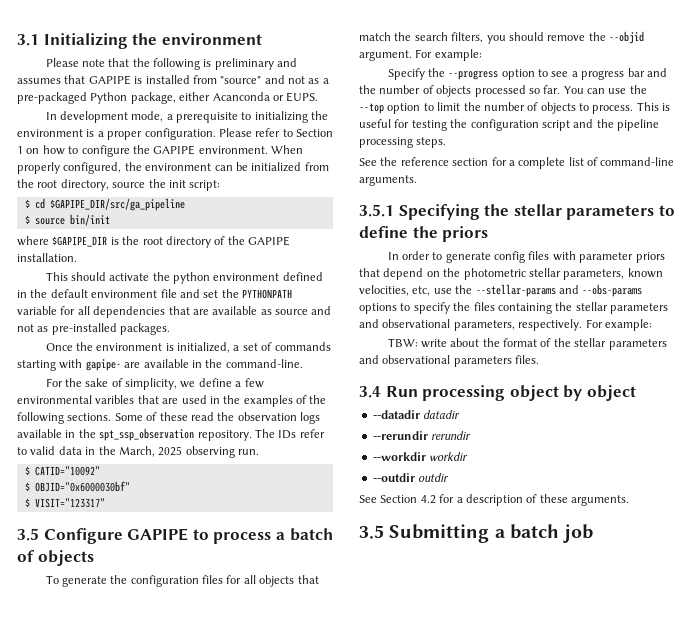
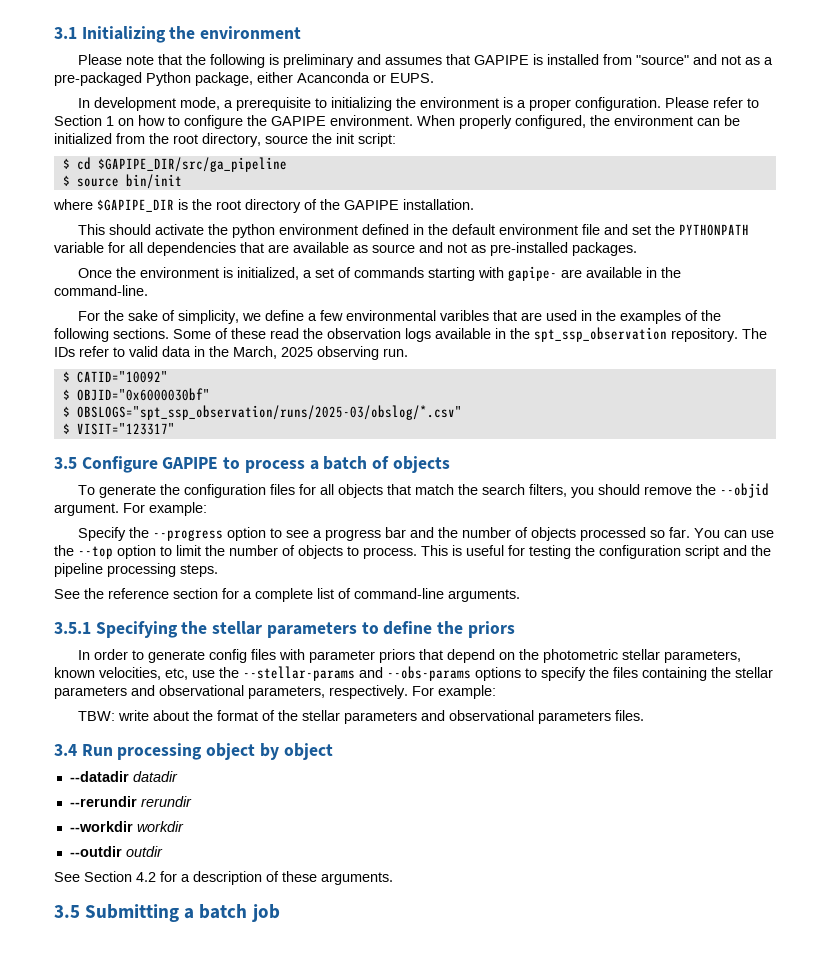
+ $ OBSLOGS="spt_ssp_observation/runs/2025-03/obslog/*.csv"

